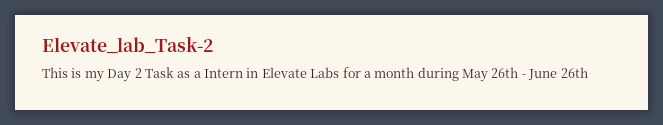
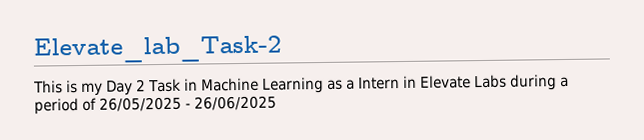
- This is my Day 2 Task as a Intern in Elevate Labs for a month during May 26th - June 26th
+ This is my Day 2 Task in Machine Learning as a Intern in Elevate Labs during a period of 26/05/2025 - 26/06/2025

